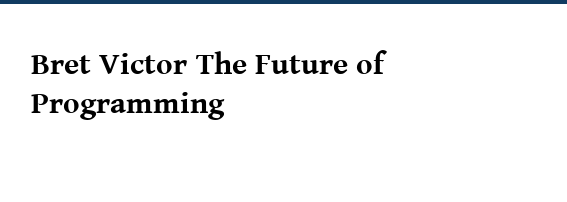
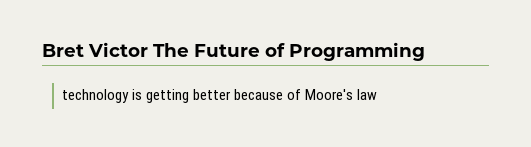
+ technology is getting better because of Moore's law

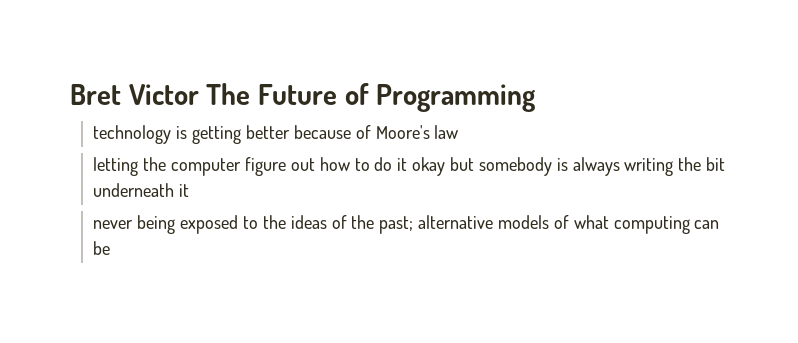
+ letting the computer figure out how to do it okay but somebody is always writing the bit underneath it
+ never being exposed to the ideas of the past; alternative models of what computing can be

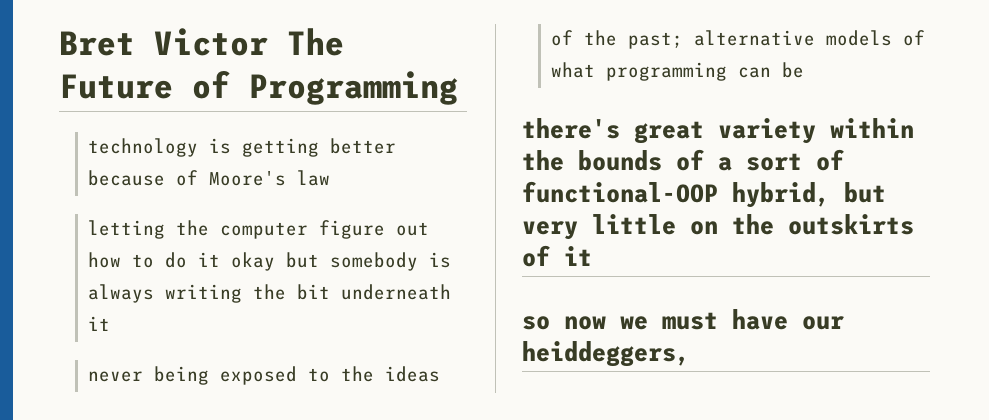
- never being exposed to the ideas of the past; alternative models of what computing can be
+ never being exposed to the ideas of the past; alternative models of what programming can be
+ there's great variety within the bounds of a sort of functional-OOP hybrid, but very little on the outskirts of it
+ so now we must have our heiddeggers,

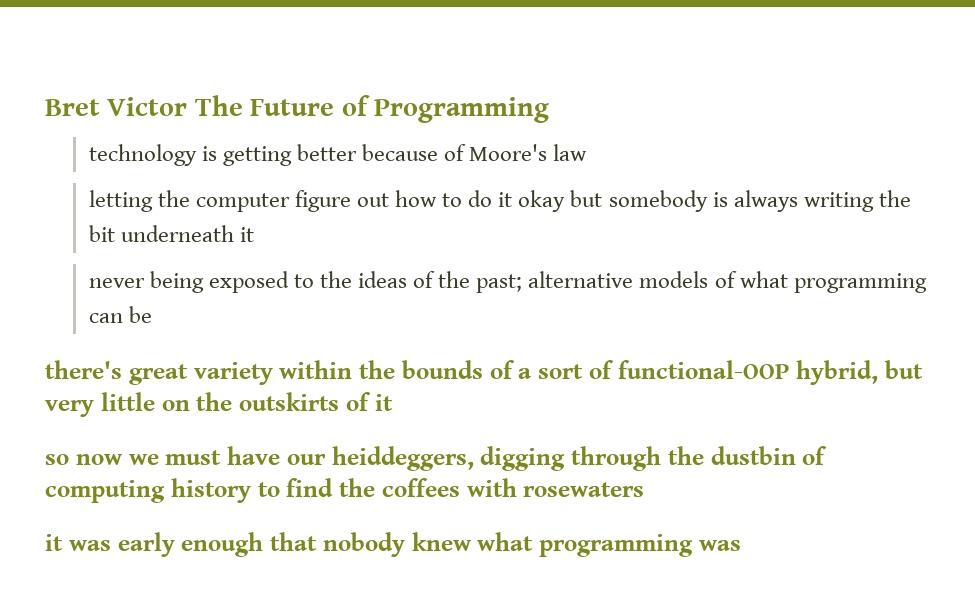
- so now we must have our heiddeggers,
+ so now we must have our heiddeggers, digging through the dustbin of computing history to find the coffees with rosewaters
+ it was early enough that nobody knew what programming was

